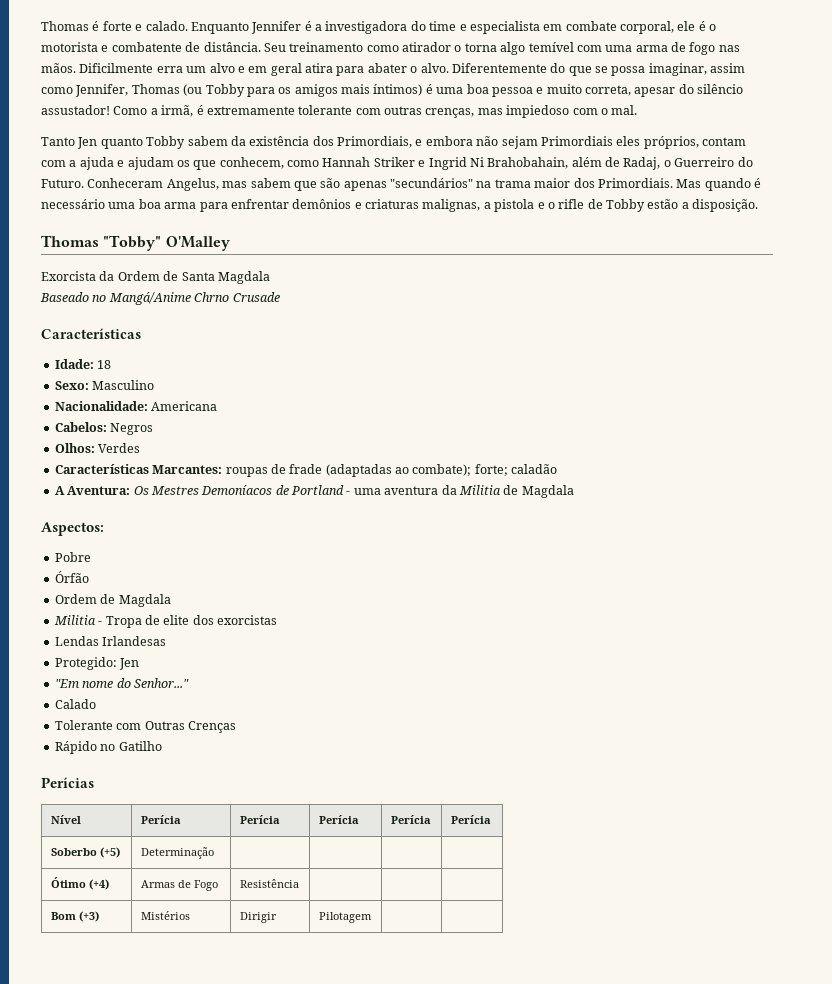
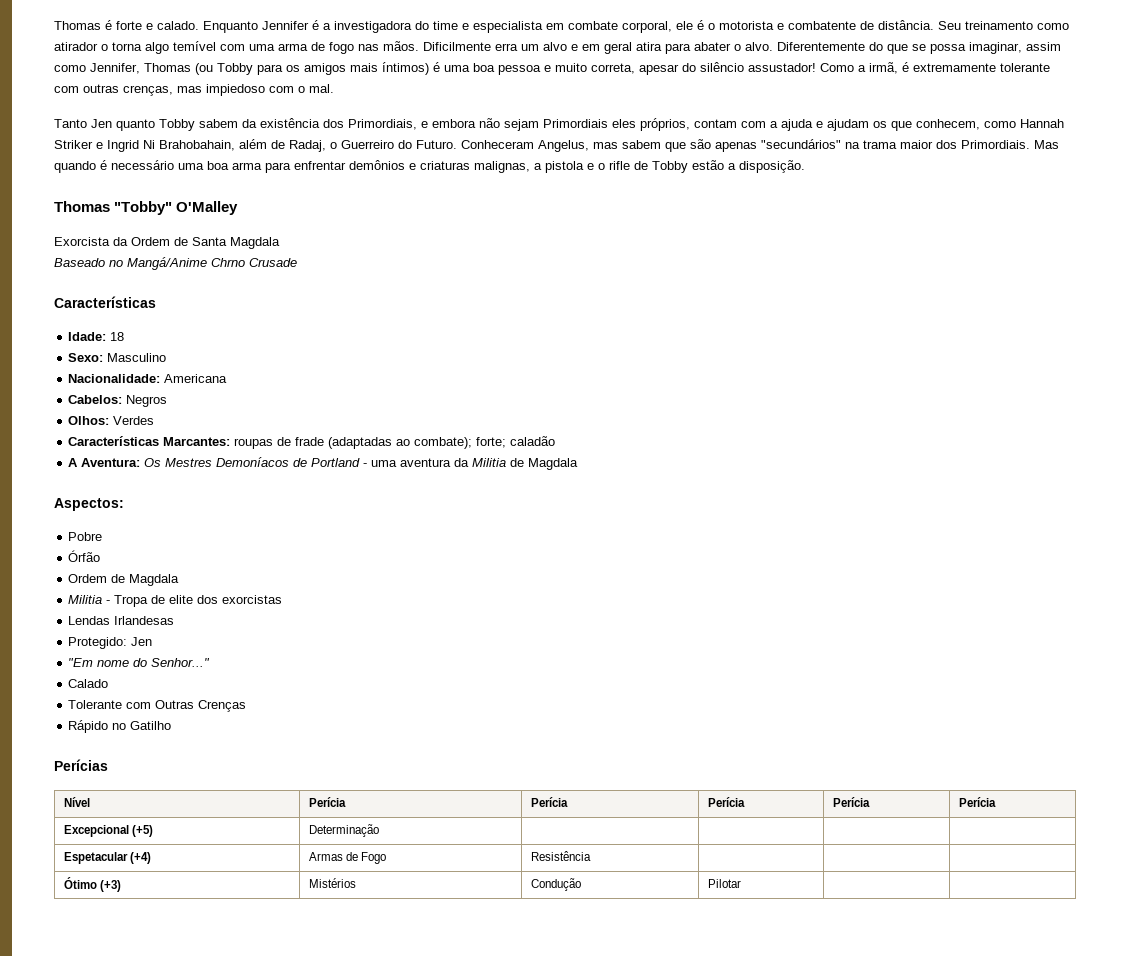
- Soberbo (+5) | Determinação | | | |
+ Excepcional (+5) | Determinação | | | |
- Ótimo (+4) | Armas de Fogo | Resistência | | |
+ Espetacular (+4) | Armas de Fogo | Resistência | | |
- Bom (+3) | Mistérios | Dirigir | Pilotagem | |
+ Ótimo (+3) | Mistérios | Condução | Pilotar | |

